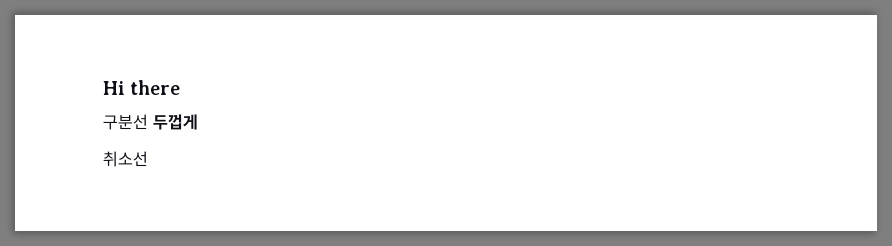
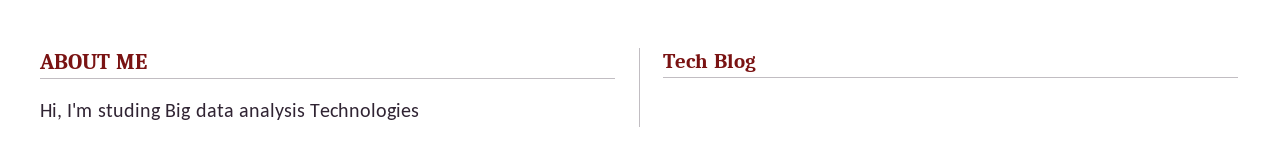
- Hi there
- 구분선 두껍게
- 취소선
+ ABOUT ME
+ Hi, I'm studing Big data analysis Technologies
+ Tech Blog

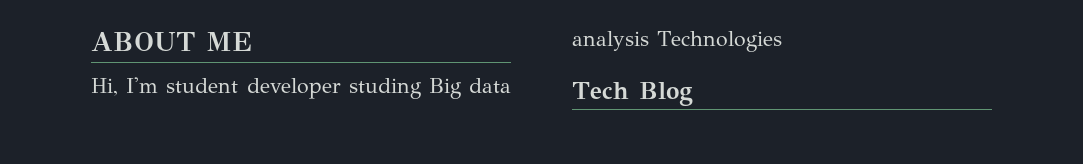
- Hi, I'm studing Big data analysis Technologies
+ Hi, I'm student developer studing Big data analysis Technologies

